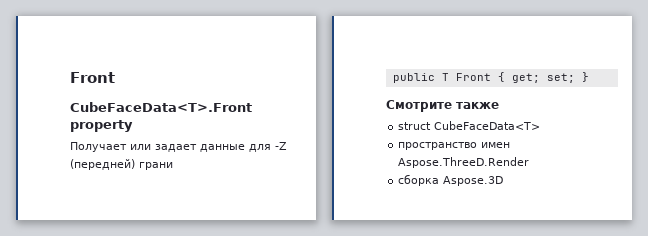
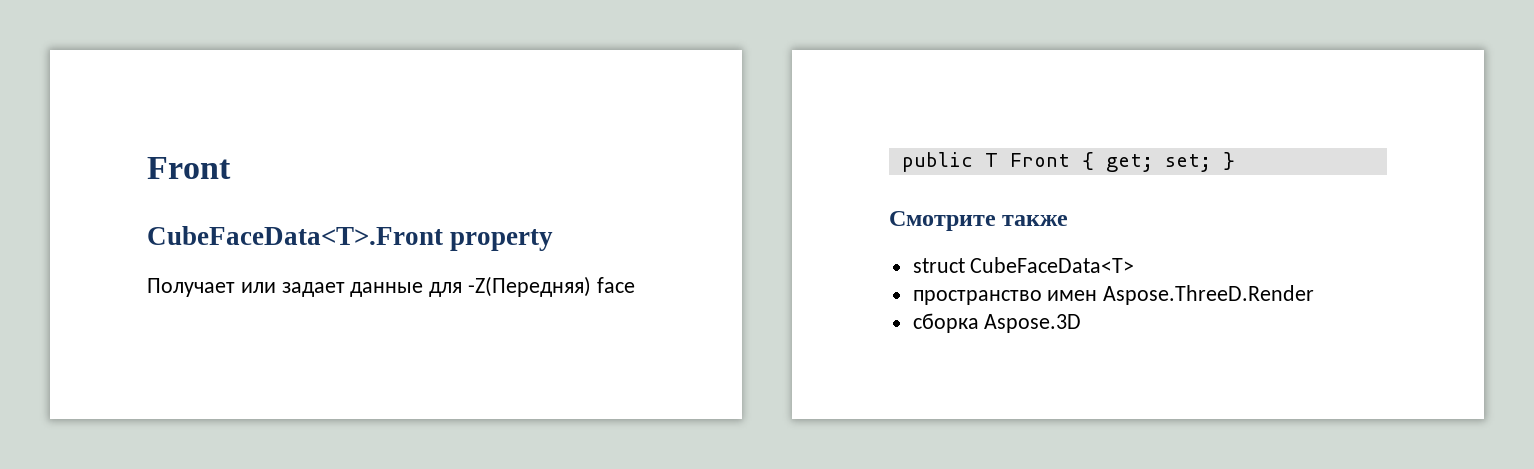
- Получает или задает данные для -Z (передней) грани
+ Получает или задает данные для -Z(Передняя) face

